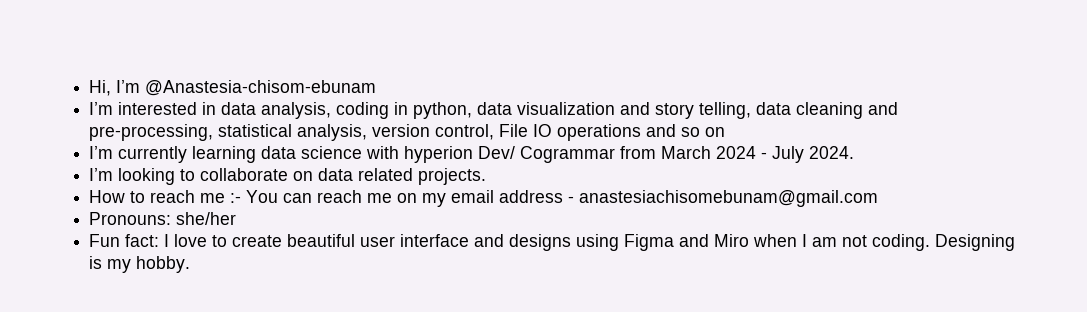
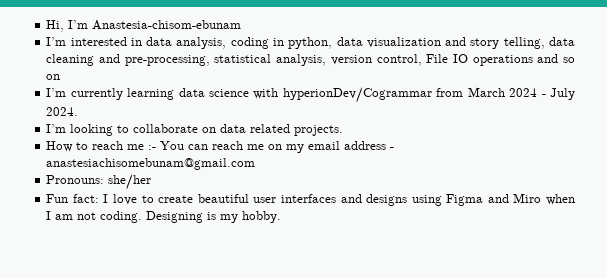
- Hi, I’m @Anastesia-chisom-ebunam
+ Hi, I’m Anastesia-chisom-ebunam
- I’m currently learning data science with hyperion Dev/ Cogrammar from March 2024 - July 2024.
+ I’m currently learning data science with hyperionDev/Cogrammar from March 2024 - July 2024.
- Fun fact: I love to create beautiful user interface and designs using Figma and Miro when I am not coding.
+ Fun fact: I love to create beautiful user interfaces and designs using Figma and Miro when I am not coding.

